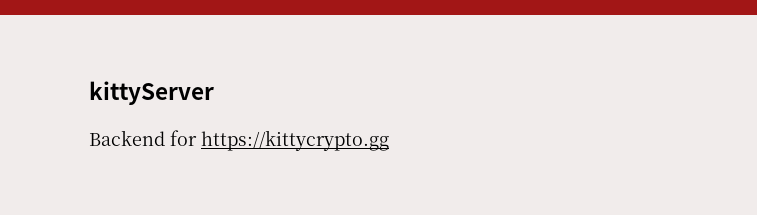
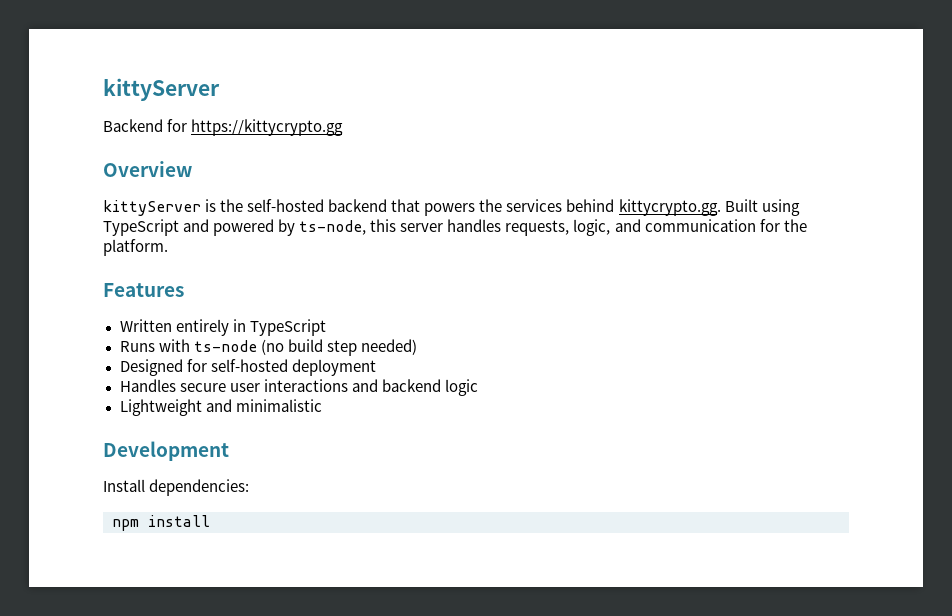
+ Overview
+ kittyServer is the self-hosted backend that powers the services behind kittycrypto.gg. Built using TypeScript and powered by ts-node, this server handles requests, logic, and communication for the platform.
+ Features
+ Written entirely in TypeScript
+ Runs with ts-node (no build step needed)
+ Designed for self-hosted deployment
+ Handles secure user interactions and backend logic
+ Lightweight and minimalistic
+ Development
+ Install dependencies:
+ npm install

